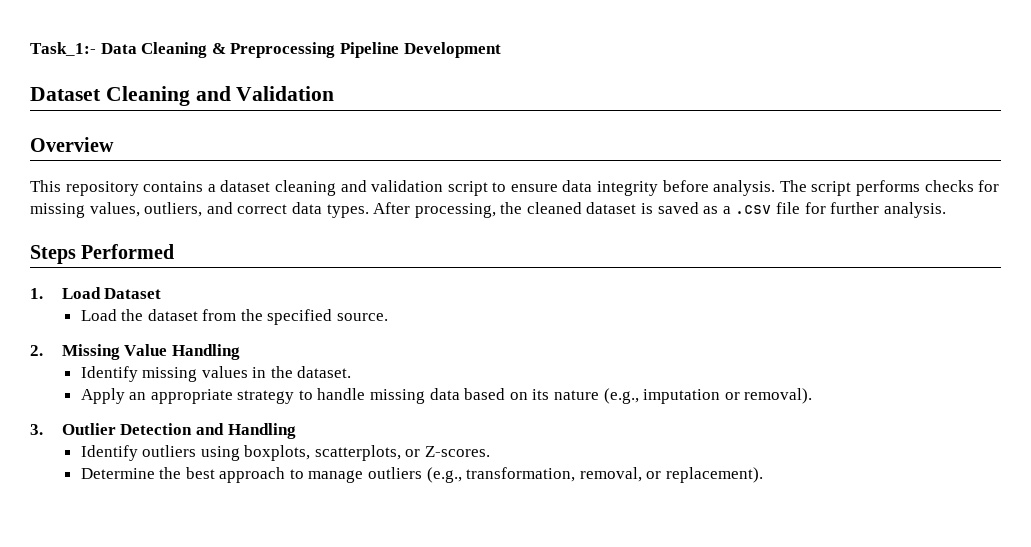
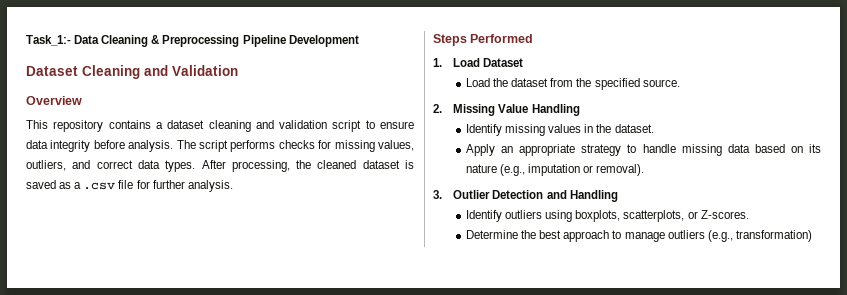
- Determine the best approach to manage outliers (e.g., transformation, removal, or replacement).
+ Determine the best approach to manage outliers (e.g., transformation)

